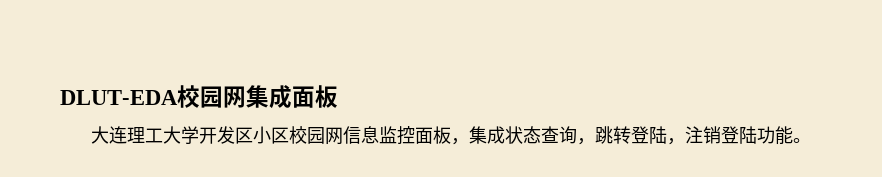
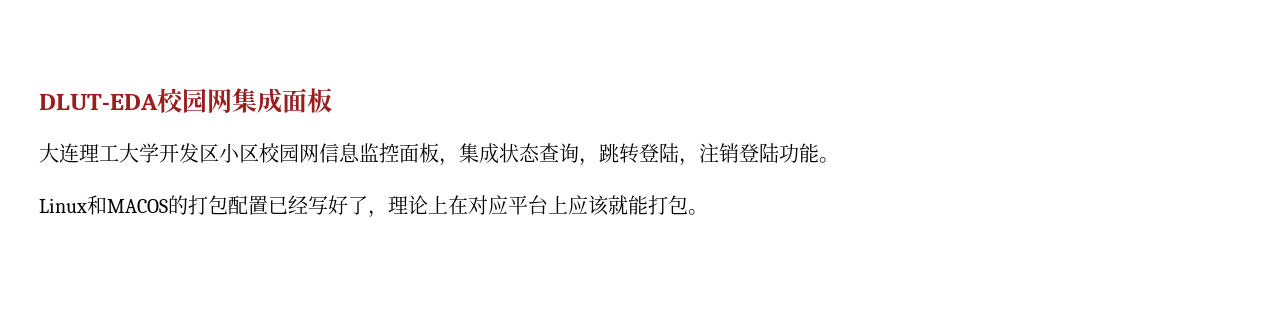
+ Linux和MACOS的打包配置已经写好了，理论上在对应平台上应该就能打包。

